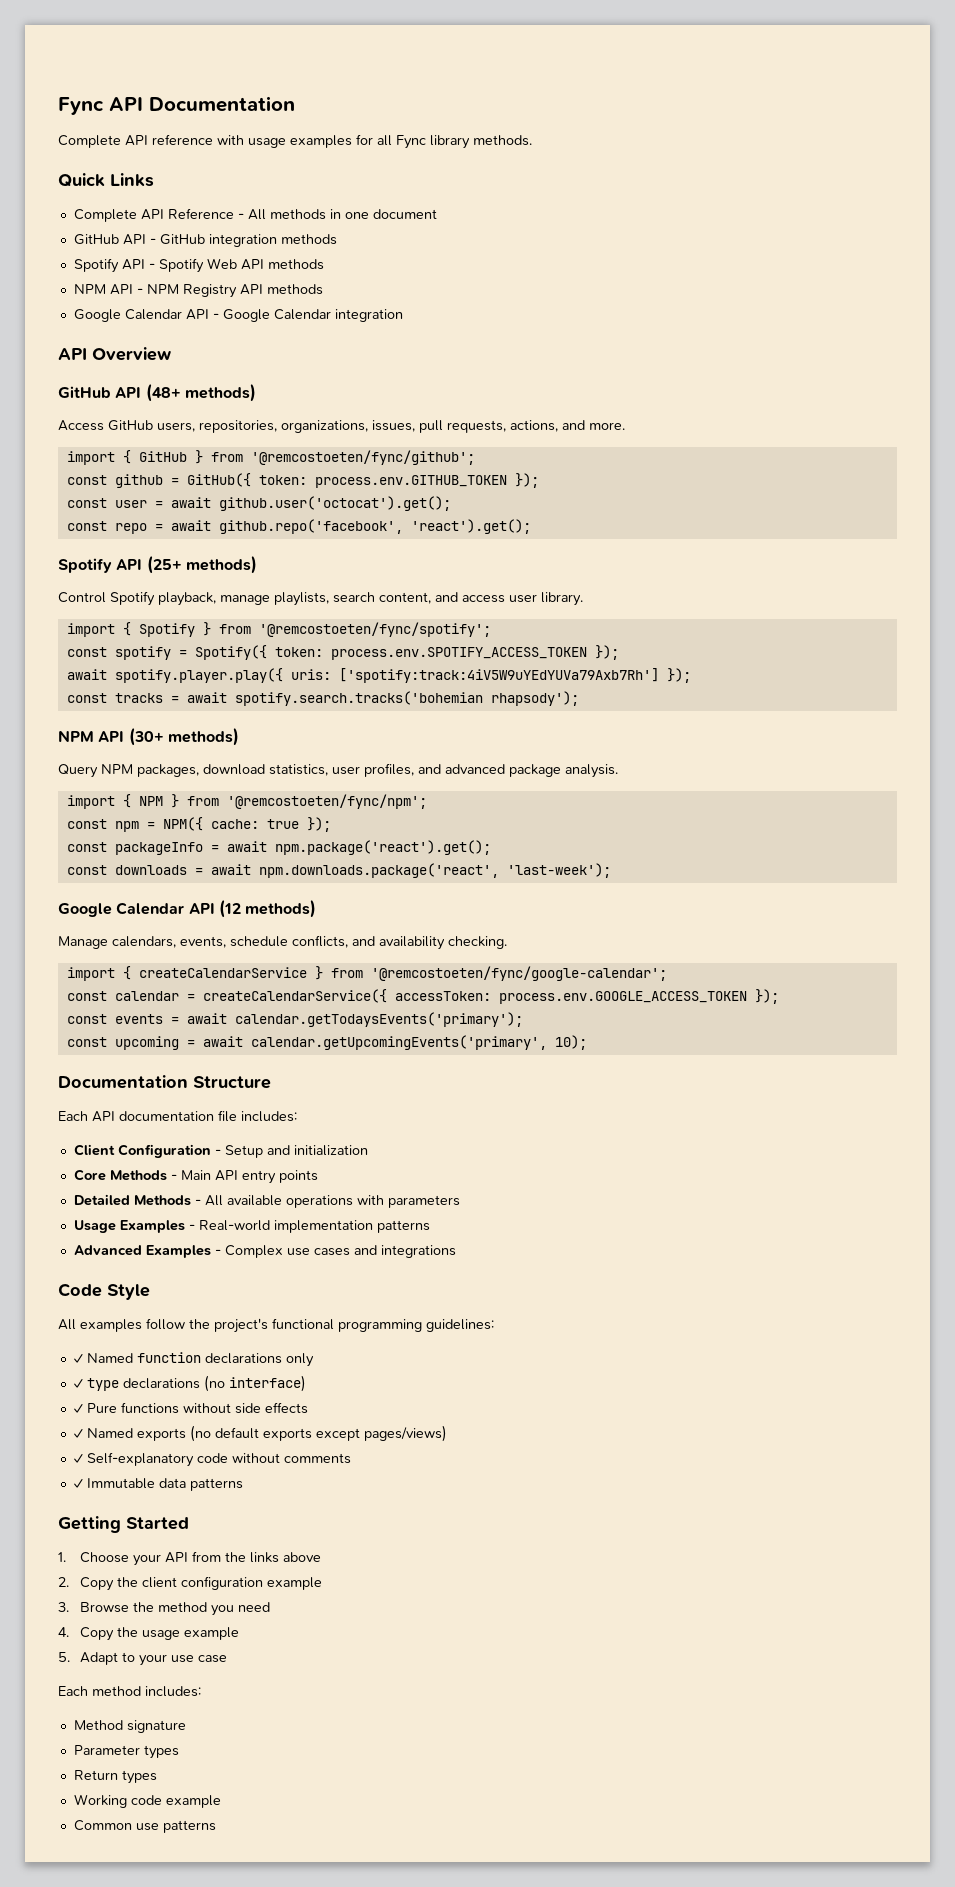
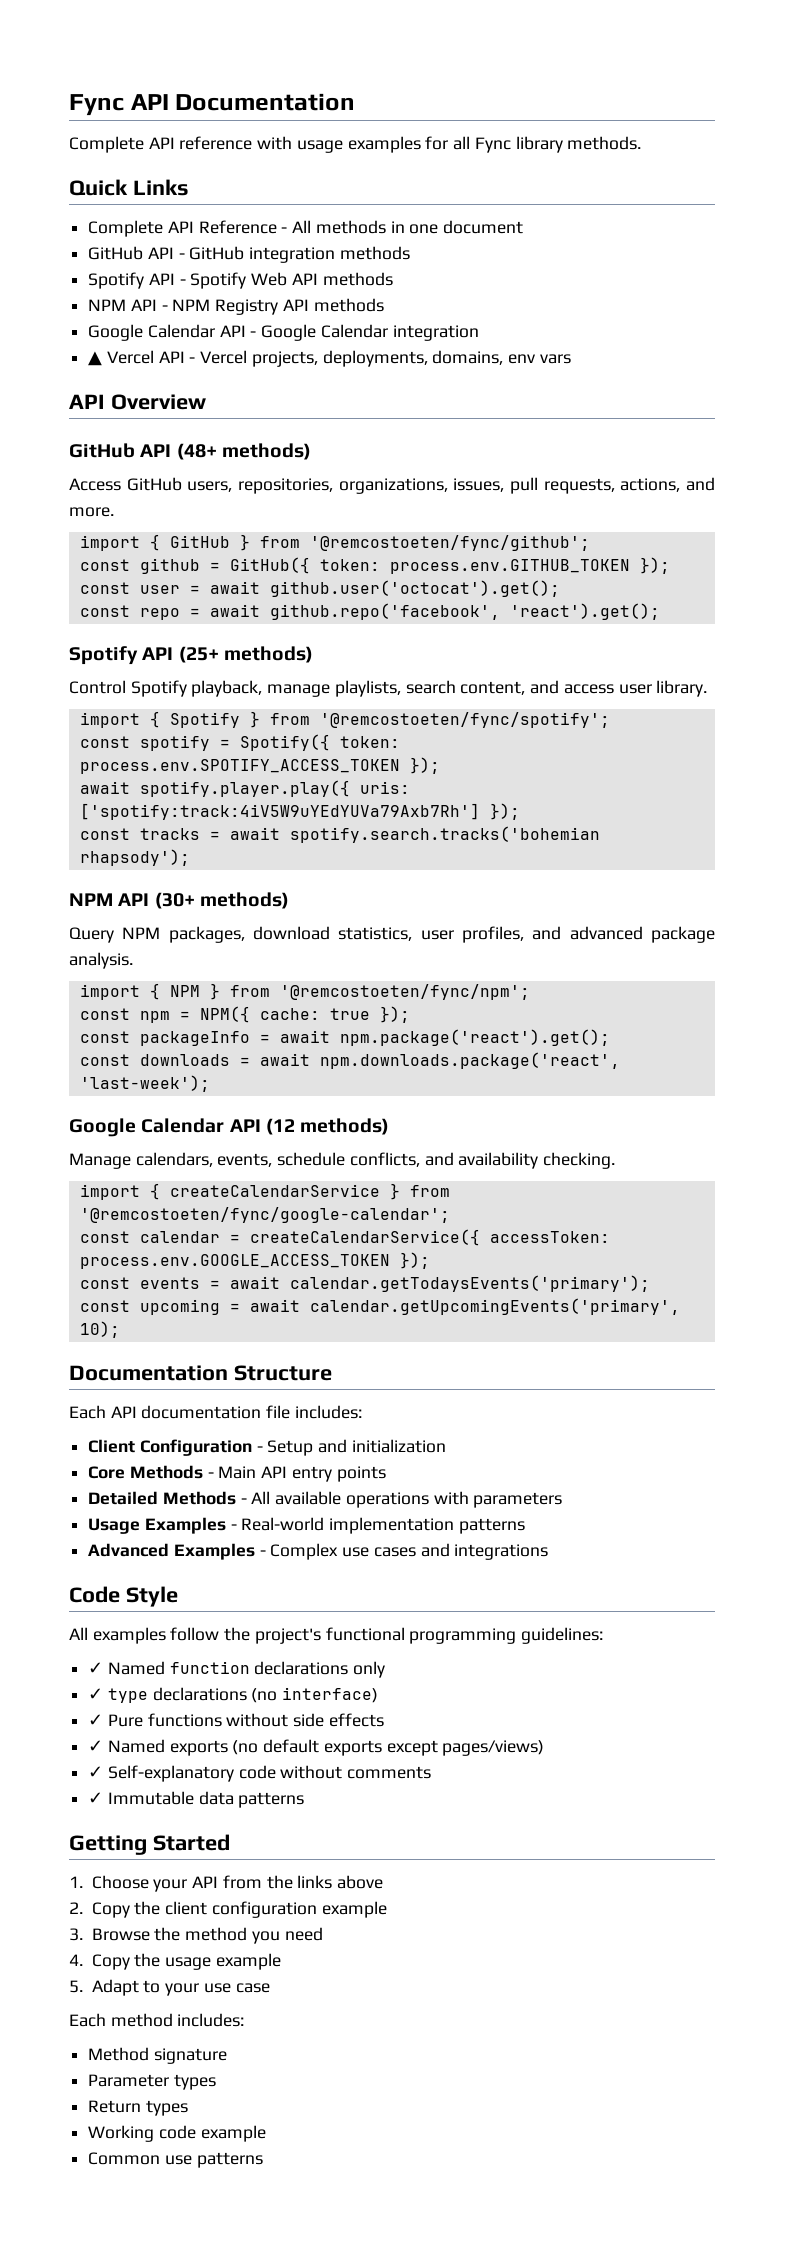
+ ▲ Vercel API - Vercel projects, deployments, domains, env vars

